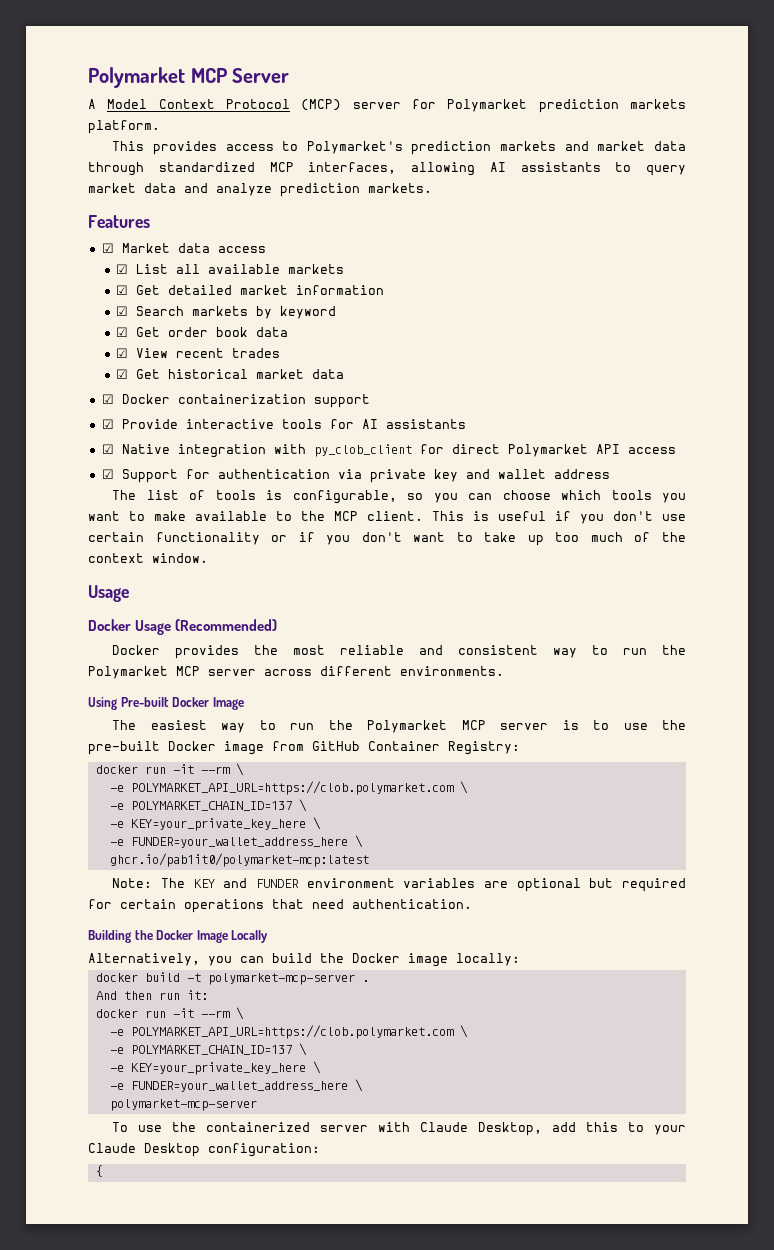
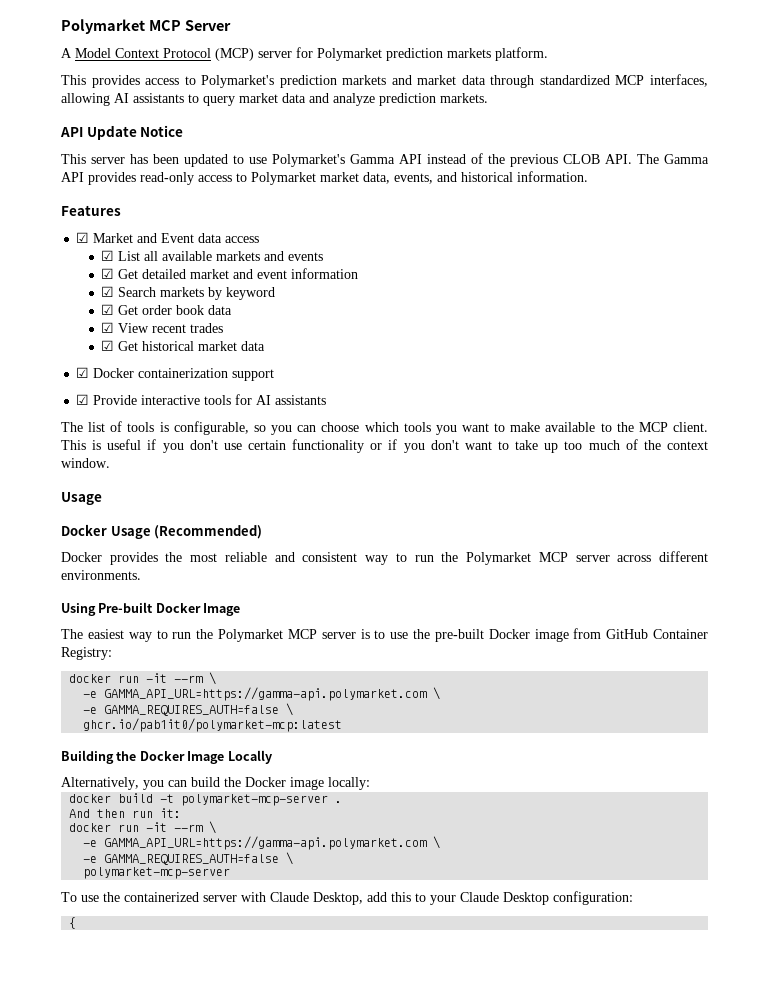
+ API Update Notice
+ This server has been updated to use Polymarket's Gamma API instead of the previous CLOB API. The Gamma API provides read-only access to Polymarket market data, events, and historical information.
- ☑ Market data access
+ ☑ Market and Event data access
- ☑ List all available markets
+ ☑ List all available markets and events
- ☑ Get detailed market information
+ ☑ Get detailed market and event information
- ☑ Native integration with py_clob_client for direct Polymarket API access
- ☑ Support for authentication via private key and wallet address
  The easiest way to run the Polymarket MCP server is to use the pre-built Docker image from GitHub Container Registry:
  docker run -it --rm \
- -e POLYMARKET_API_URL=https://clob.polymarket.com \
- -e POLYMARKET_CHAIN_ID=137 \
- -e KEY=your_private_key_here \
- -e FUNDER=your_wallet_address_here \
+ -e GAMMA_API_URL=https://gamma-api.polymarket.com \
+ -e GAMMA_REQUIRES_AUTH=false \
  ghcr.io/pab1it0/polymarket-mcp:latest
- Note: The KEY and FUNDER environment variables are optional but required for certain operations that need authentication.
  And then run it:
  docker run -it --rm \
- -e POLYMARKET_API_URL=https://clob.polymarket.com \
- -e POLYMARKET_CHAIN_ID=137 \
- -e KEY=your_private_key_here \
- -e FUNDER=your_wallet_address_here \
+ -e GAMMA_API_URL=https://gamma-api.polymarket.com \
+ -e GAMMA_REQUIRES_AUTH=false \

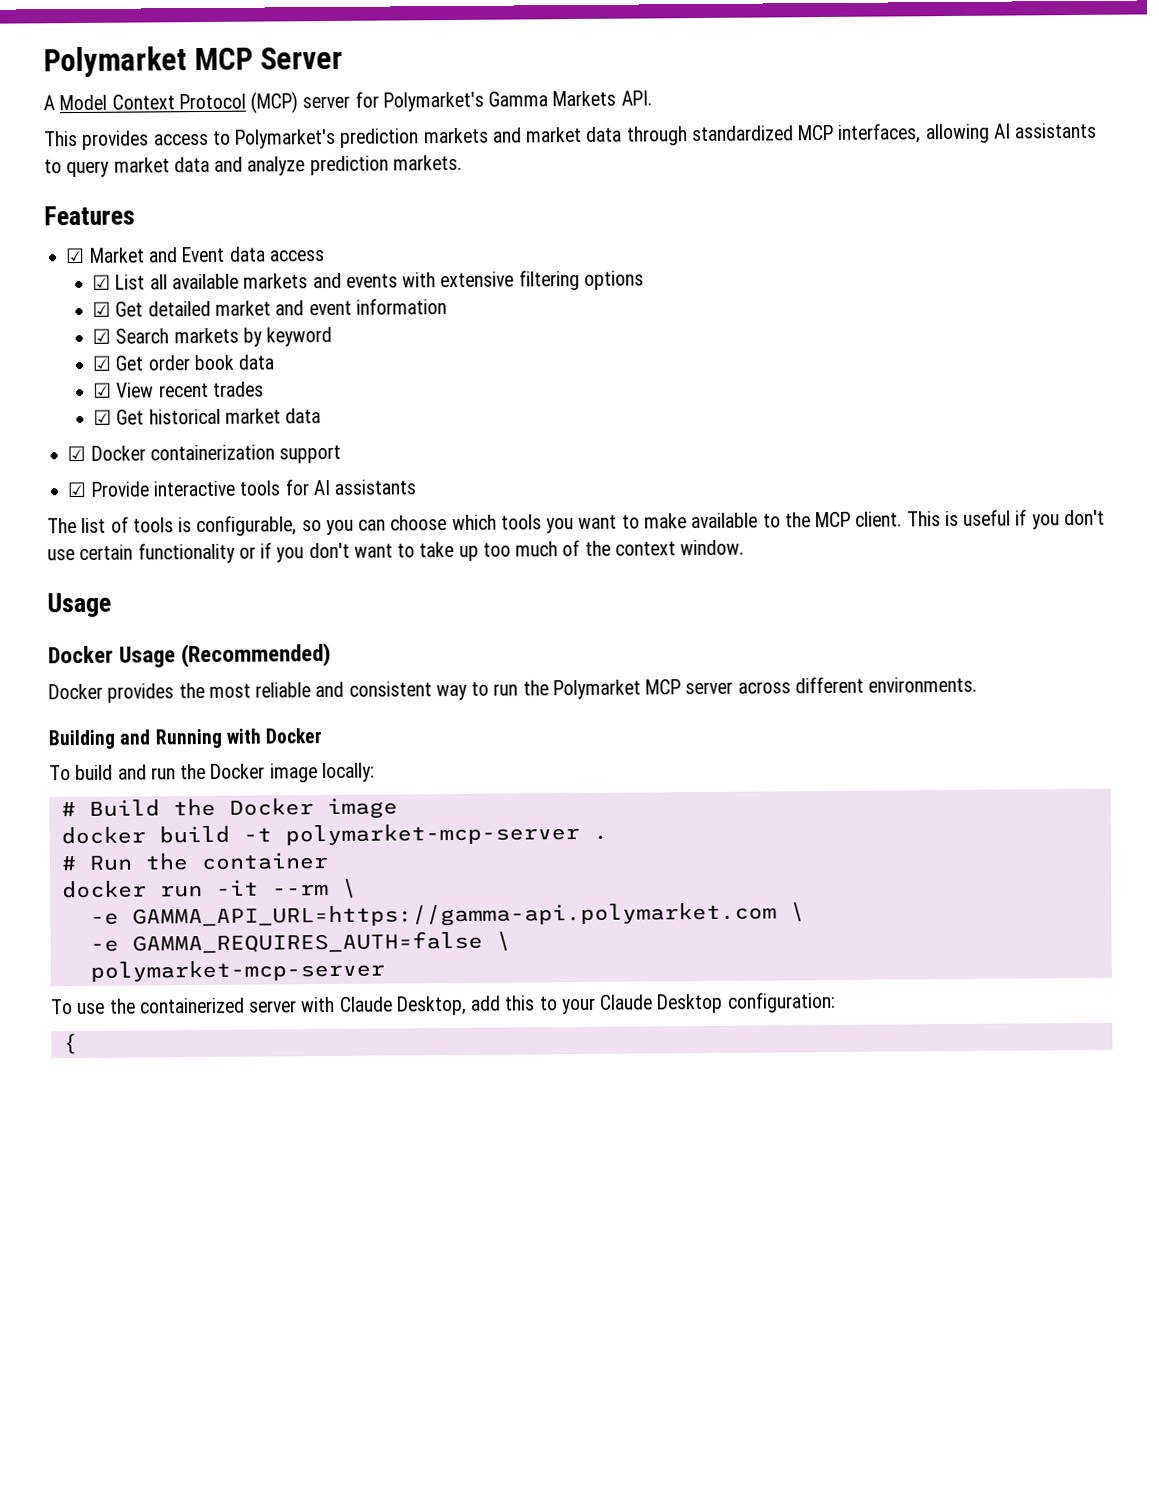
- A Model Context Protocol (MCP) server for Polymarket prediction markets platform.
+ A Model Context Protocol (MCP) server for Polymarket's Gamma Markets API.
- API Update Notice
- This server has been updated to use Polymarket's Gamma API instead of the previous CLOB API. The Gamma API provides read-only access to Polymarket market data, events, and historical information.
- ☑ List all available markets and events
+ ☑ List all available markets and events with extensive filtering options
- Using Pre-built Docker Image
- The easiest way to run the Polymarket MCP server is to use the pre-built Docker image from GitHub Container Registry:
- docker run -it --rm \
- -e GAMMA_API_URL=https://gamma-api.polymarket.com \
- -e GAMMA_REQUIRES_AUTH=false \
- ghcr.io/pab1it0/polymarket-mcp:latest
- Building the Docker Image Locally
- Alternatively, you can build the Docker image locally:
+ Building and Running with Docker
+ To build and run the Docker image locally:
+ # Build the Docker image
- And then run it:
+ # Run the container

